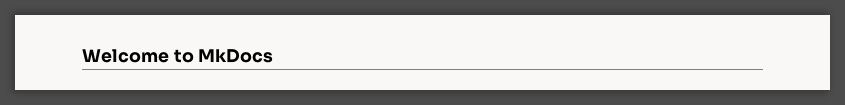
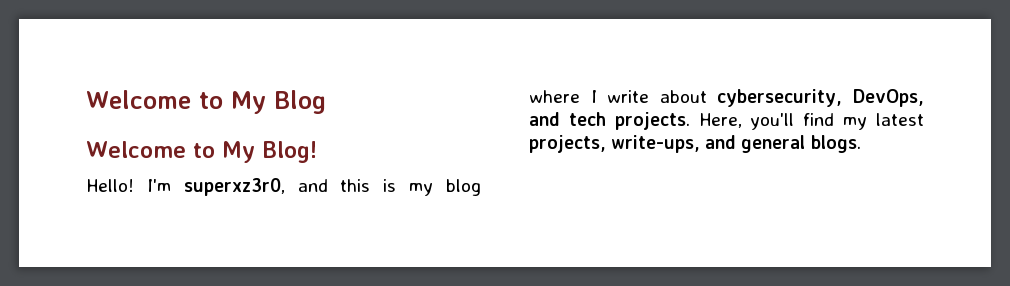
- Welcome to MkDocs
+ Welcome to My Blog
+ Welcome to My Blog!
+ Hello! I'm superxz3r0, and this is my blog where I write about cybersecurity, DevOps, and tech projects. Here, you'll find my latest projects, write-ups, and general blogs.

